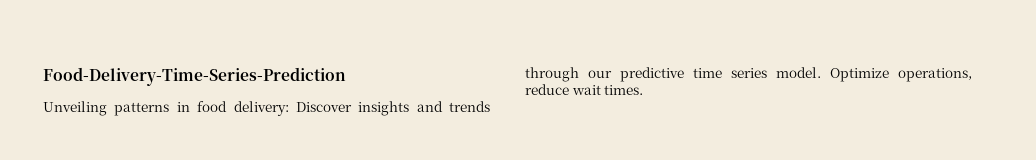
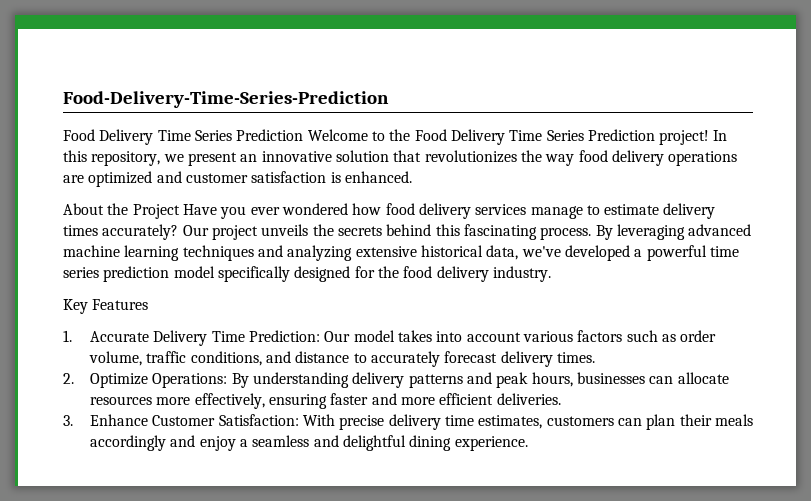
- Unveiling patterns in food delivery: Discover insights and trends through our predictive time series model. Optimize operations, reduce wait times.
+ Food Delivery Time Series Prediction Welcome to the Food Delivery Time Series Prediction project! In this repository, we present an innovative solution that revolutionizes the way food delivery operations are optimized and customer satisfaction is enhanced.
+ About the Project Have you ever wondered how food delivery services manage to estimate delivery times accurately? Our project unveils the secrets behind this fascinating process. By leveraging advanced machine learning techniques and analyzing extensive historical data, we've developed a powerful time series prediction model specifically designed for the food delivery industry.
+ Key Features
+ 1. Accurate Delivery Time Prediction: Our model takes into account various factors such as order volume, traffic conditions, and distance to accurately forecast delivery times.
+ 2. Optimize Operations: By understanding delivery patterns and peak hours, businesses can allocate resources more effectively, ensuring faster and more efficient deliveries.
+ 3. Enhance Customer Satisfaction: With precise delivery time estimates, customers can plan their meals accordingly and enjoy a seamless and delightful dining experience.

